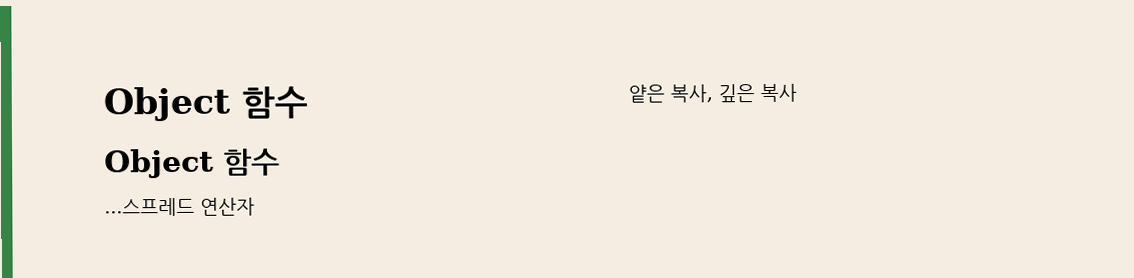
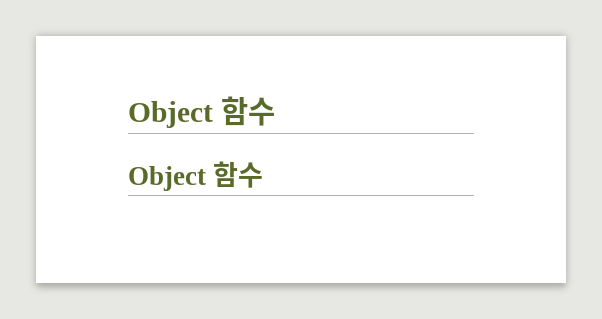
- ...스프레드 연산자
- 얕은 복사, 깊은 복사

